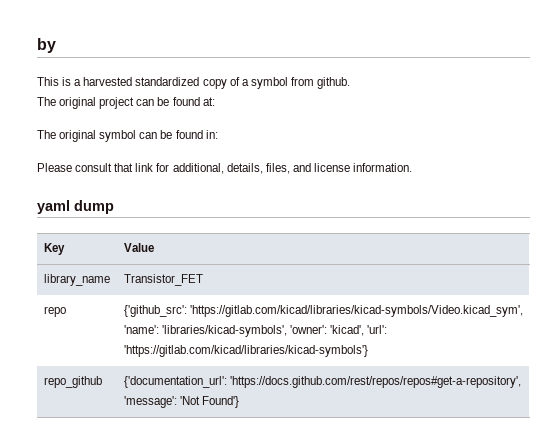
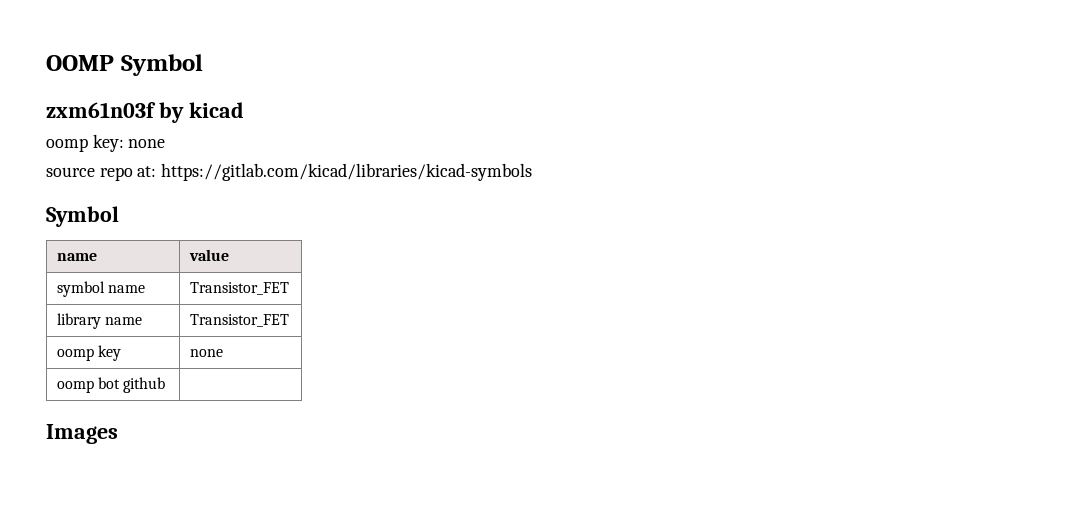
- by
- This is a harvested standardized copy of a symbol from github.
- The original project can be found at:
- The original symbol can be found in:
- Please consult that link for additional, details, files, and license information.
- yaml dump
- Key | Value
- library_name | Transistor_FET
- repo | {'github_src': 'https://gitlab.com/kicad/libraries/kicad-symbols/Video.kicad_sym', 'name': 'libraries/kicad-symbols', 'owner': 'kicad', 'url': 'https://gitlab.com/kicad/libraries/kicad-symbols'}
- repo_github | {'documentation_url': 'https://docs.github.com/rest/repos/repos#get-a-repository', 'message': 'Not Found'}
+ OOMP Symbol
+ zxm61n03f by kicad
+ oomp key: none
+ source repo at: https://gitlab.com/kicad/libraries/kicad-symbols
+ Symbol
+ name | value
+ symbol name | Transistor_FET
+ library name | Transistor_FET
+ oomp key | none
+ oomp bot github |
+ Images

